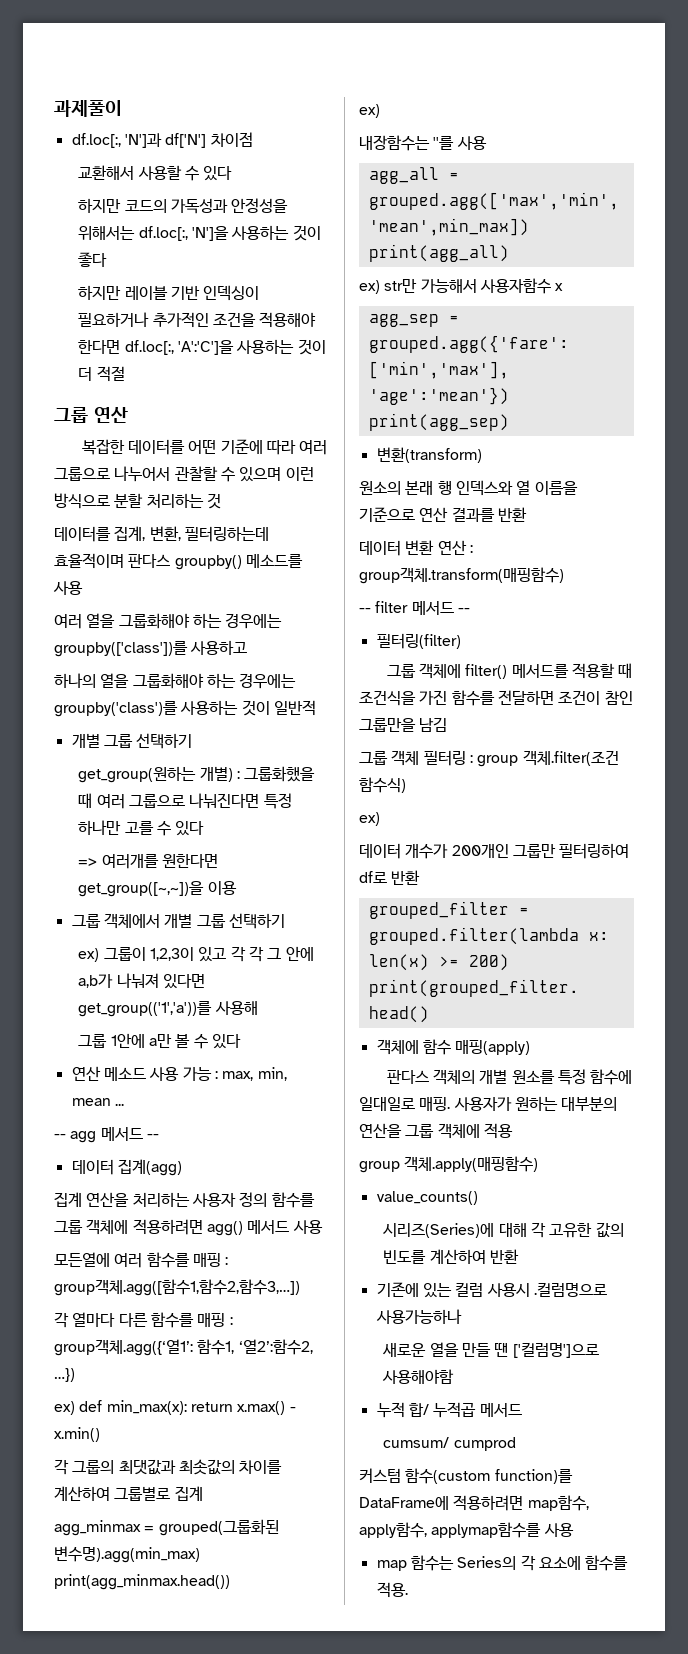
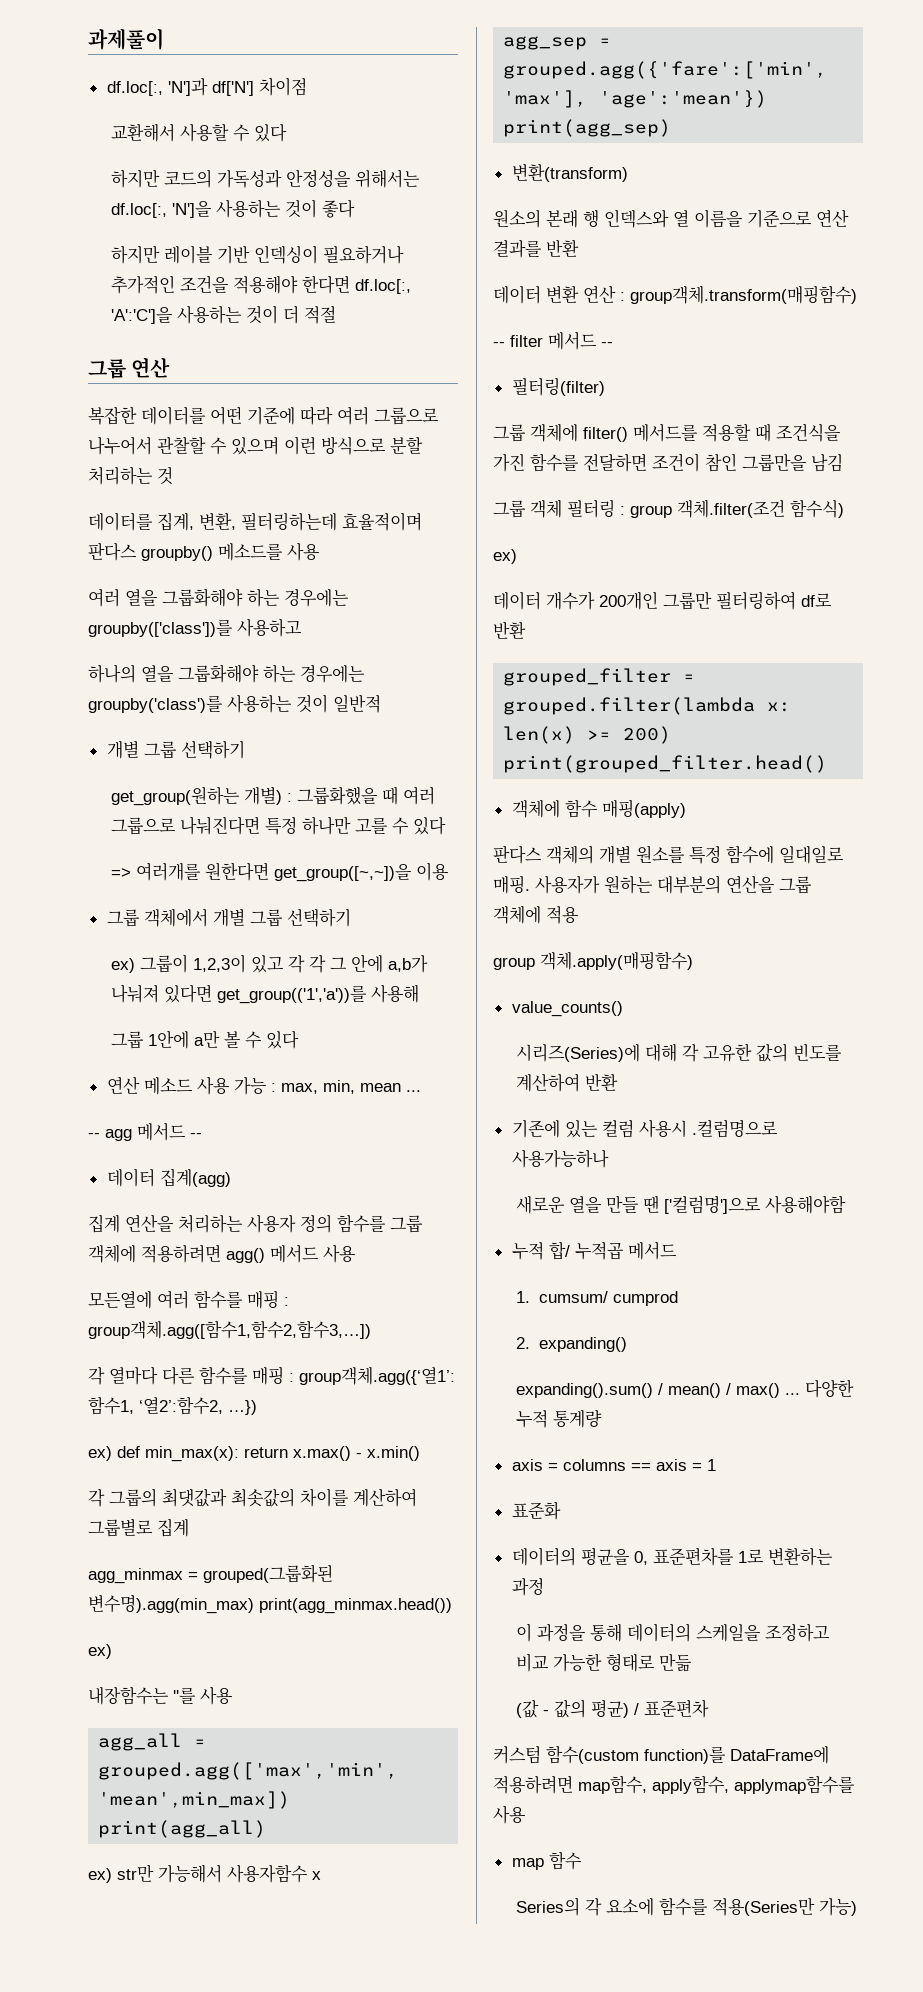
- cumsum/ cumprod
+ 1. cumsum/ cumprod
+ 2. expanding()
+ expanding().sum() / mean() / max() ... 다양한 누적 통계량
+ axis = columns == axis = 1
+ 표준화
+ 데이터의 평균을 0, 표준편차를 1로 변환하는 과정
+ 이 과정을 통해 데이터의 스케일을 조정하고 비교 가능한 형태로 만듦
+ (값 - 값의 평균) / 표준편차
- map 함수는 Series의 각 요소에 함수를 적용.
+ map 함수
+ Series의 각 요소에 함수를 적용(Series만 가능)

